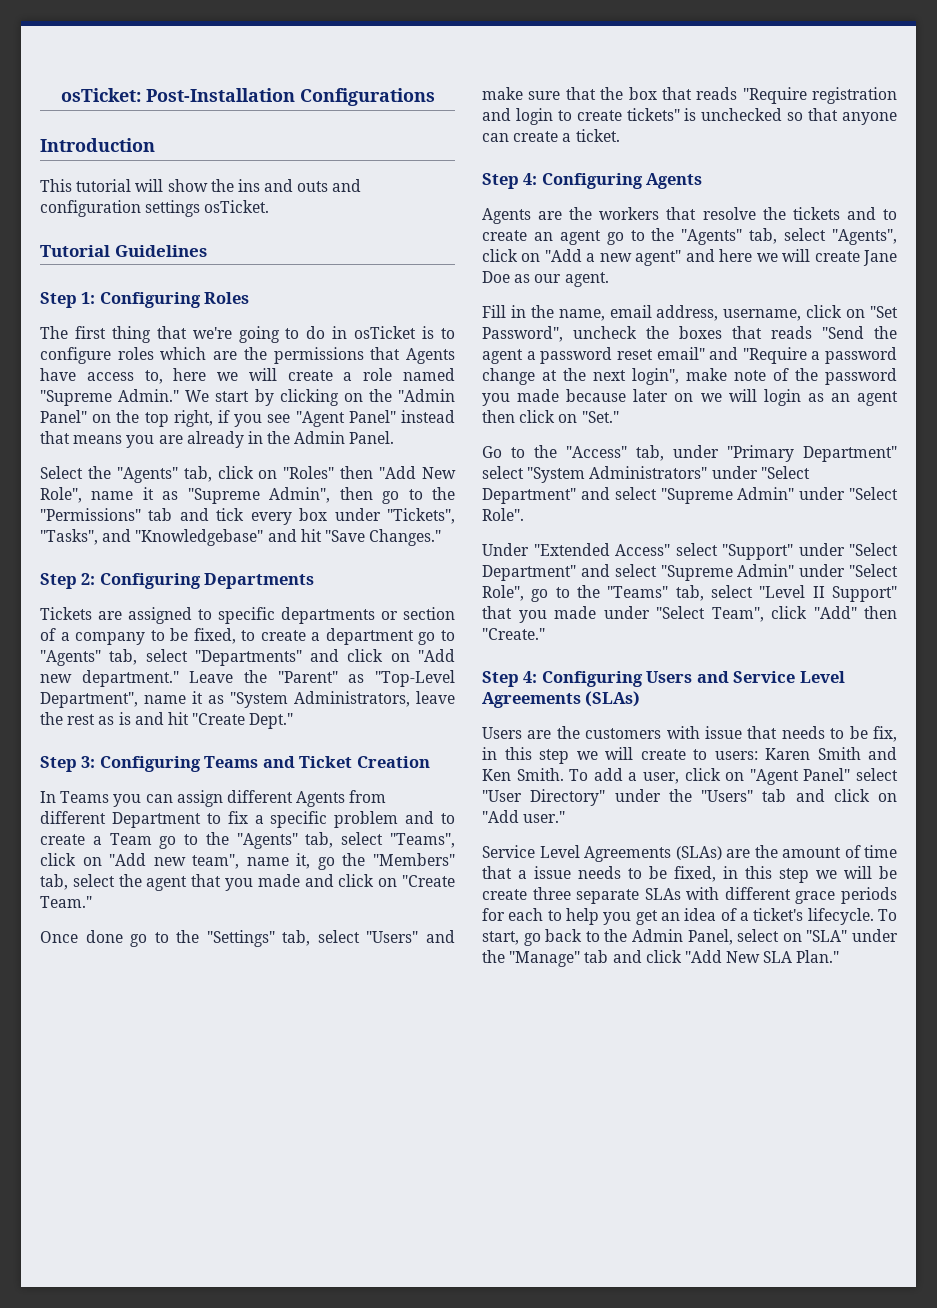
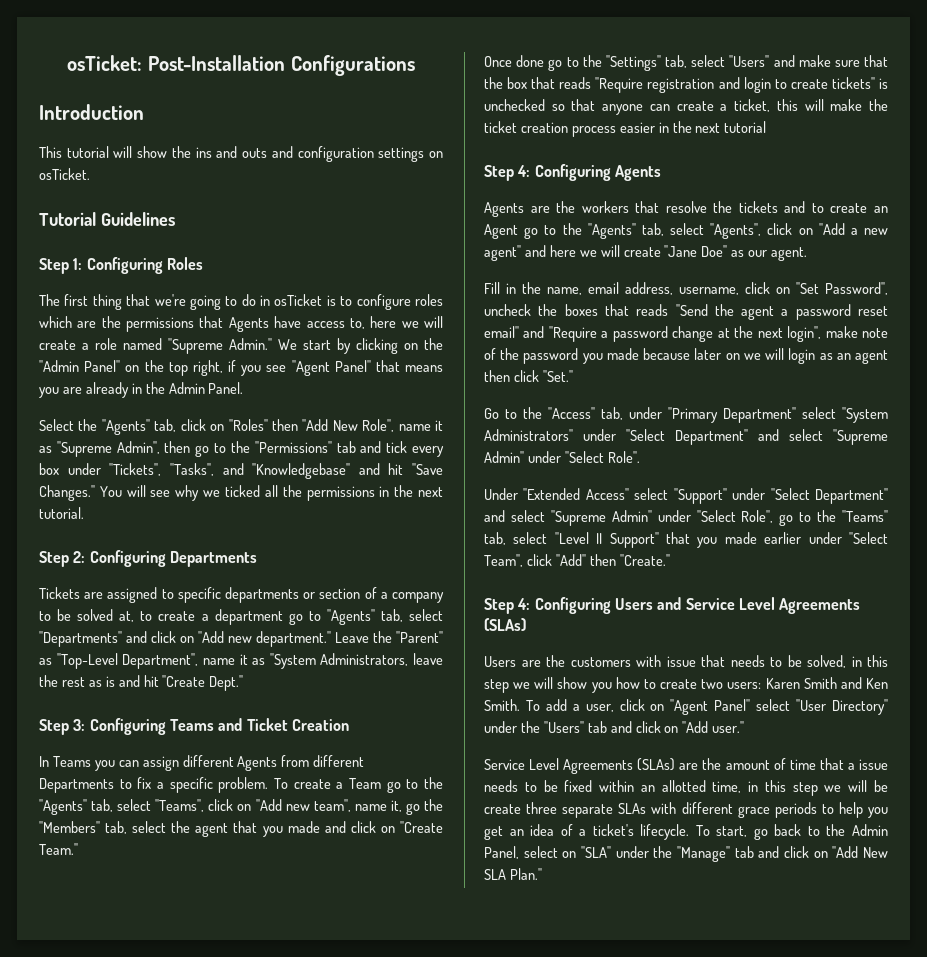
- This tutorial will show the ins and outs and configuration settings osTicket.
+ This tutorial will show the ins and outs and configuration settings on osTicket.
- We start by clicking on the "Admin Panel" on the top right, if you see "Agent Panel" instead that means you are already in the Admin Panel.
+ We start by clicking on the "Admin Panel" on the top right, if you see "Agent Panel" that means you are already in the Admin Panel.
+ You will see why we ticked all the permissions in the next tutorial.
- Tickets are assigned to specific departments or section of a company to be fixed, to create a department go to "Agents" tab, select "Departments" and click on "Add new department."
+ Tickets are assigned to specific departments or section of a company to be solved at, to create a department go to "Agents" tab, select "Departments" and click on "Add new department."
- In Teams you can assign different Agents from different Department to fix a specific problem and to create a Team go to the "Agents" tab, select "Teams", click on "Add new team", name it, go the "Members" tab, select the agent that you made and click on "Create Team."
+ In Teams you can assign different Agents from different Departments to fix a specific problem. To create a Team go to the "Agents" tab, select "Teams", click on "Add new team", name it, go the "Members" tab, select the agent that you made and click on "Create Team."
- Once done go to the "Settings" tab, select "Users" and make sure that the box that reads "Require registration and login to create tickets" is unchecked so that anyone can create a ticket.
+ Once done go to the "Settings" tab, select "Users" and make sure that the box that reads "Require registration and login to create tickets" is unchecked so that anyone can create a ticket, this will make the ticket creation process easier in the next tutorial
- Agents are the workers that resolve the tickets and to create an agent go to the "Agents" tab, select "Agents", click on "Add a new agent" and here we will create Jane Doe as our agent.
+ Agents are the workers that resolve the tickets and to create an Agent go to the "Agents" tab, select "Agents", click on "Add a new agent" and here we will create "Jane Doe" as our agent.
- Fill in the name, email address, username, click on "Set Password", uncheck the boxes that reads "Send the agent a password reset email" and "Require a password change at the next login", make note of the password you made because later on we will login as an agent then click on "Set."
+ Fill in the name, email address, username, click on "Set Password", uncheck the boxes that reads "Send the agent a password reset email" and "Require a password change at the next login", make note of the password you made because later on we will login as an agent then click "Set."
- Under "Extended Access" select "Support" under "Select Department" and select "Supreme Admin" under "Select Role", go to the "Teams" tab, select "Level II Support" that you made under "Select Team", click "Add" then "Create."
+ Under "Extended Access" select "Support" under "Select Department" and select "Supreme Admin" under "Select Role", go to the "Teams" tab, select "Level II Support" that you made earlier under "Select Team", click "Add" then "Create."
- Users are the customers with issue that needs to be fix, in this step we will create to users: Karen Smith and Ken Smith.
+ Users are the customers with issue that needs to be solved, in this step we will show you how to create two users: Karen Smith and Ken Smith.
- Service Level Agreements (SLAs) are the amount of time that a issue needs to be fixed, in this step we will be create three separate SLAs with different grace periods for each to help you get an idea of a ticket's lifecycle.
+ Service Level Agreements (SLAs) are the amount of time that a issue needs to be fixed within an allotted time, in this step we will be create three separate SLAs with different grace periods to help you get an idea of a ticket's lifecycle.
- To start, go back to the Admin Panel, select on "SLA" under the "Manage" tab and click "Add New SLA Plan."
+ To start, go back to the Admin Panel, select on "SLA" under the "Manage" tab and click on "Add New SLA Plan."

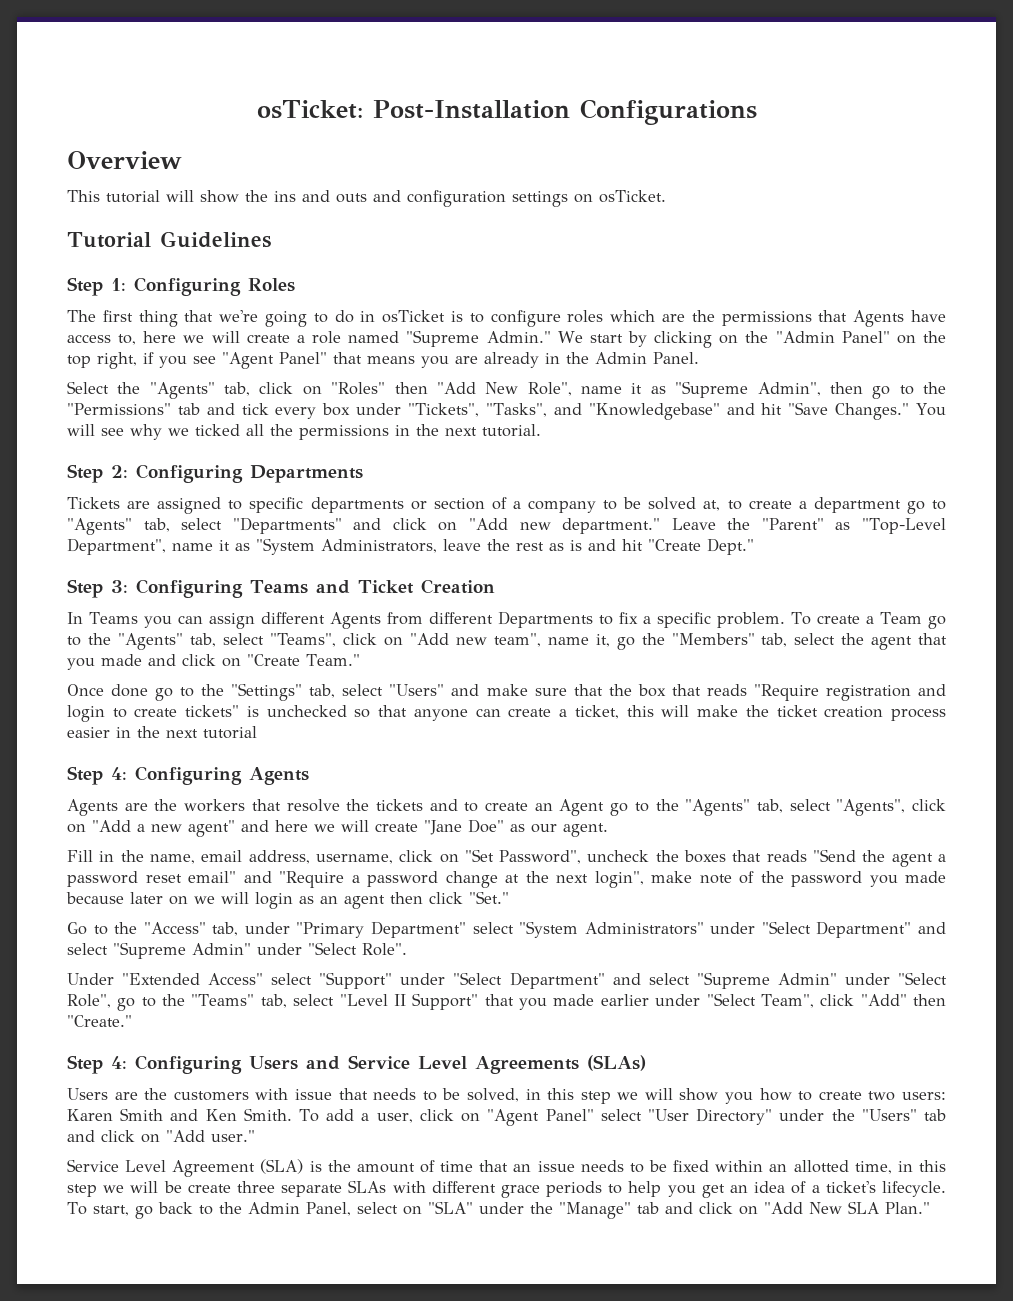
- Introduction
+ Overview
- Service Level Agreements (SLAs) are the amount of time that a issue needs to be fixed within an allotted time, in this step we will be create three separate SLAs with different grace periods to help you get an idea of a ticket's lifecycle.
+ Service Level Agreement (SLA) is the amount of time that an issue needs to be fixed within an allotted time, in this step we will be create three separate SLAs with different grace periods to help you get an idea of a ticket's lifecycle.

